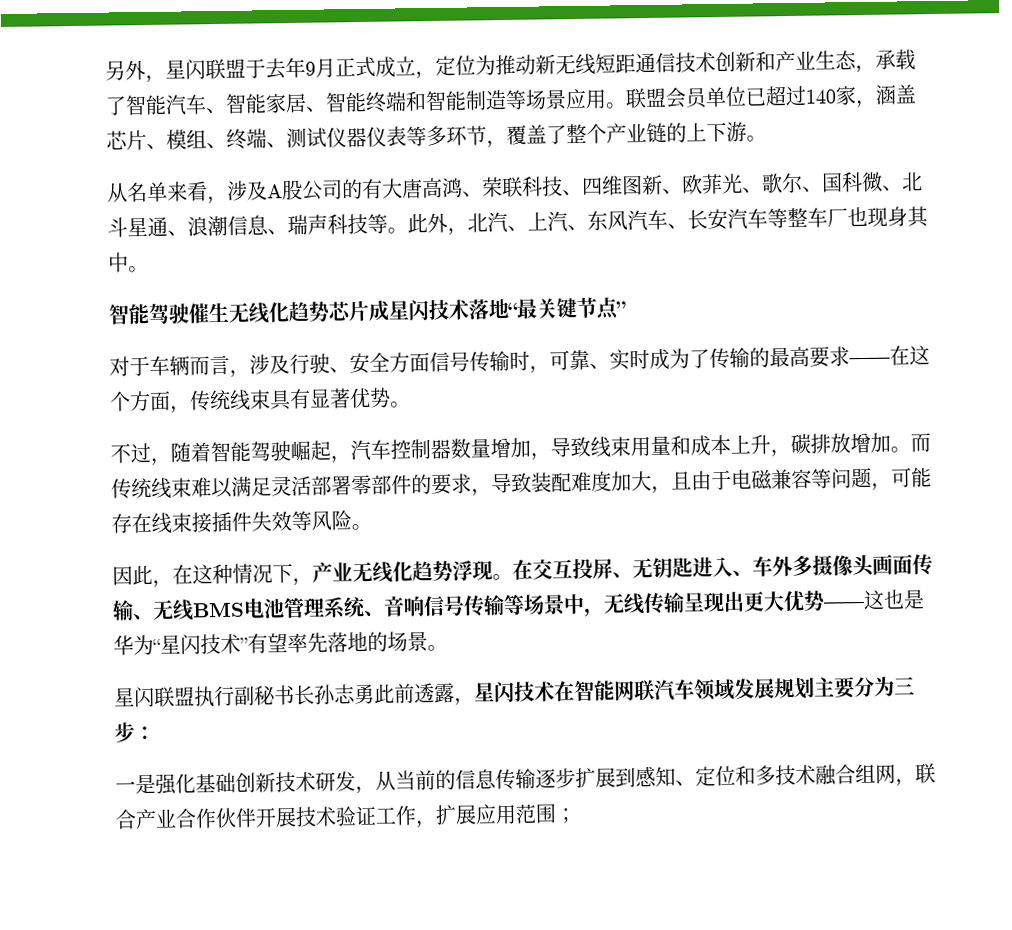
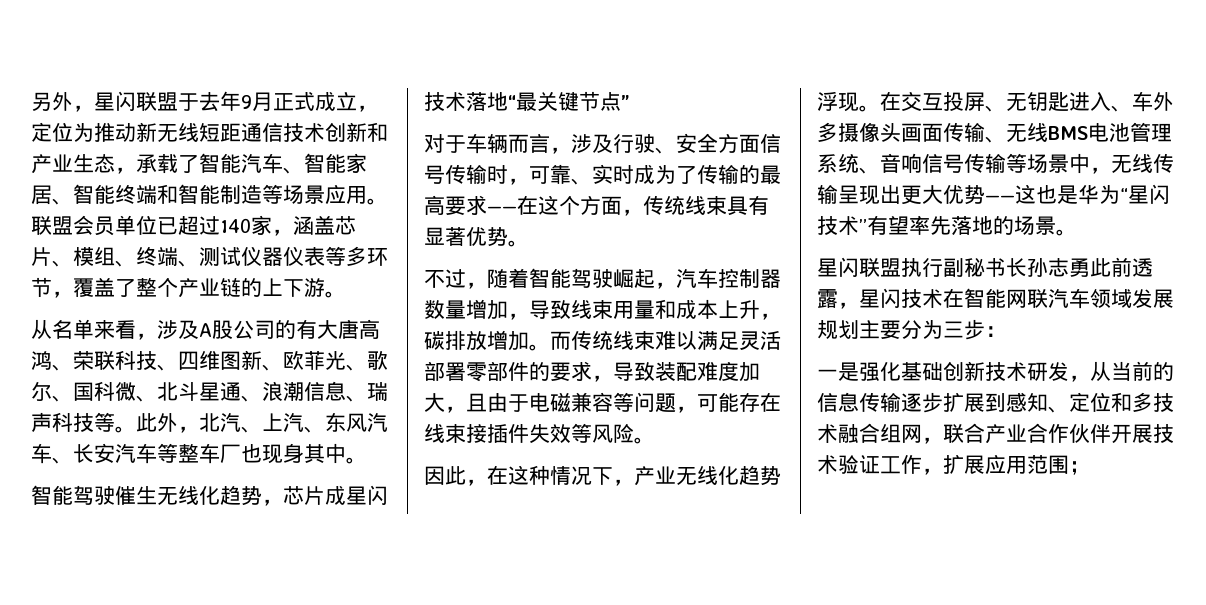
- 智能驾驶催生无线化趋势芯片成星闪技术落地“最关键节点”
+ 智能驾驶催生无线化趋势，芯片成星闪技术落地“最关键节点”

